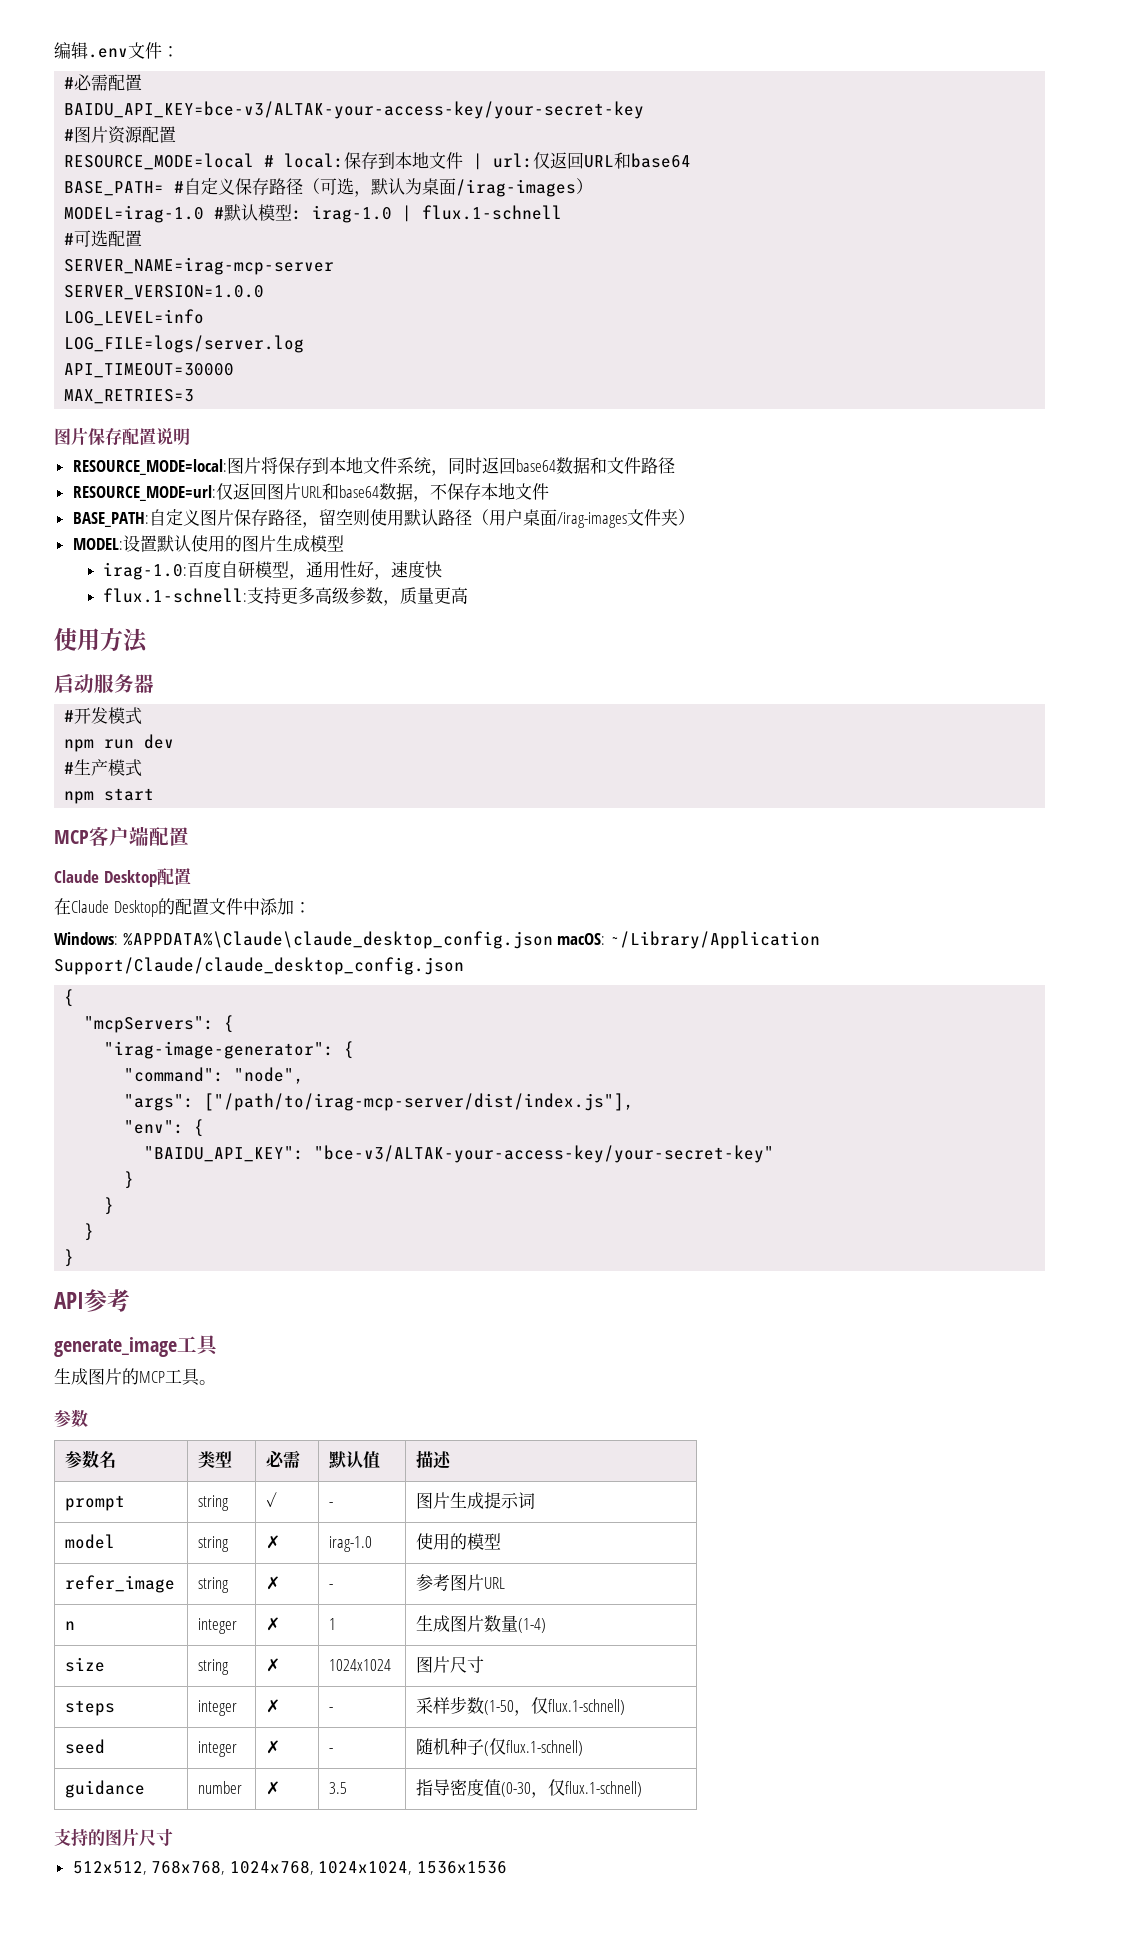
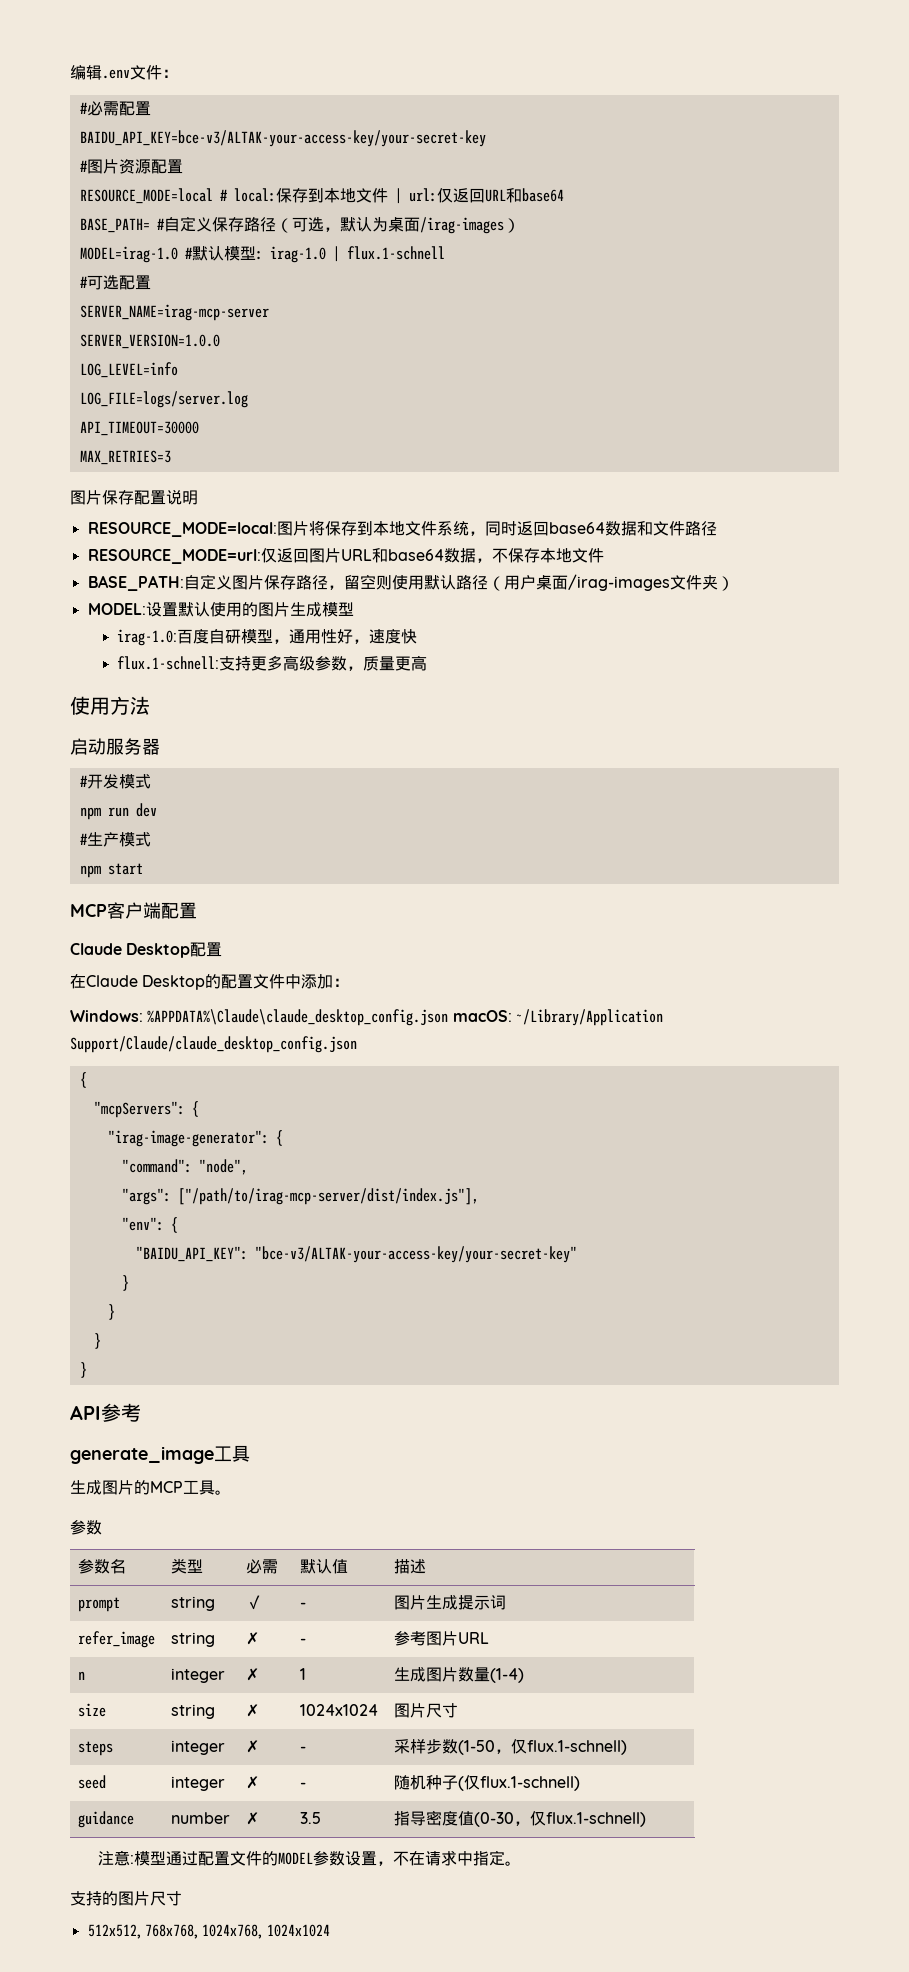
- model | string | ✗ | irag-1.0 | 使用的模型
+ 注意:模型通过配置文件的MODEL参数设置，不在请求中指定。
- 512x512, 768x768, 1024x768, 1024x1024, 1536x1536
+ 512x512, 768x768, 1024x768, 1024x1024

